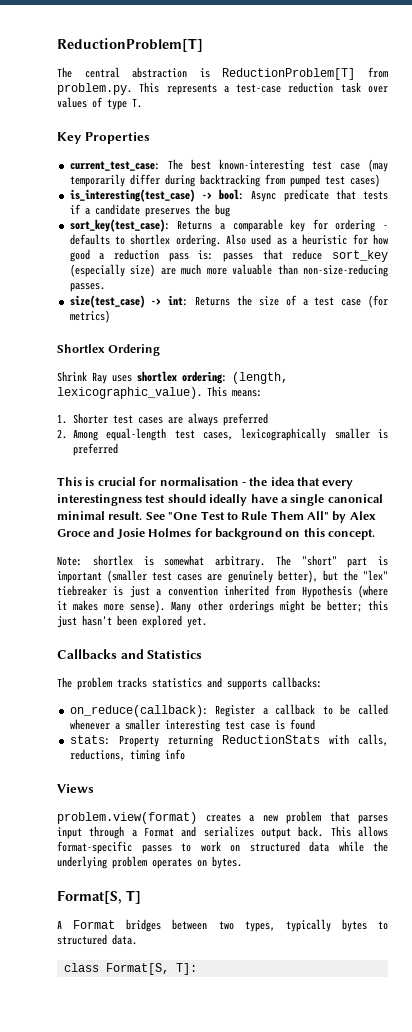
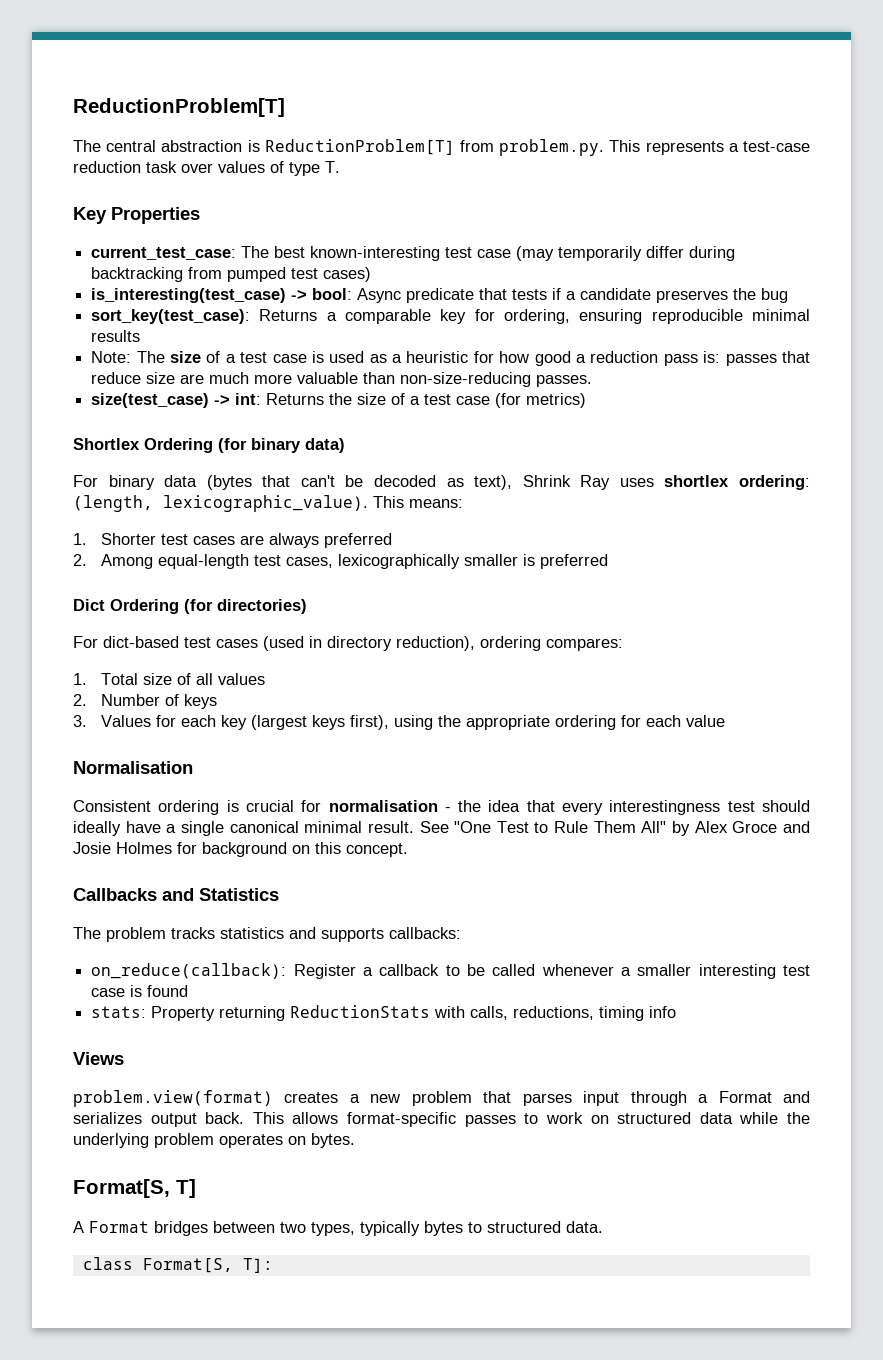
- sort_key(test_case): Returns a comparable key for ordering - defaults to shortlex ordering. Also used as a heuristic for how good a reduction pass is: passes that reduce sort_key (especially size) are much more valuable than non-size-reducing passes.
+ sort_key(test_case): Returns a comparable key for ordering, ensuring reproducible minimal results
+ Note: The size of a test case is used as a heuristic for how good a reduction pass is: passes that reduce size are much more valuable than non-size-reducing passes.
- Shortlex Ordering
- Shrink Ray uses shortlex ordering: (length, lexicographic_value).
+ Shortlex Ordering (for binary data)
+ For binary data (bytes that can't be decoded as text), Shrink Ray uses shortlex ordering: (length, lexicographic_value).
- This is crucial for normalisation - the idea that every interestingness test should ideally have a single canonical minimal result.
+ Dict Ordering (for directories)
+ For dict-based test cases (used in directory reduction), ordering compares:
+ 1. Total size of all values
+ 2. Number of keys
+ 3. Values for each key (largest keys first), using the appropriate ordering for each value
+ Normalisation
+ Consistent ordering is crucial for normalisation - the idea that every interestingness test should ideally have a single canonical minimal result.
- Note: shortlex is somewhat arbitrary. The "short" part is important (smaller test cases are genuinely better), but the "lex" tiebreaker is just a convention inherited from Hypothesis (where it makes more sense). Many other orderings might be better; this just hasn't been explored yet.

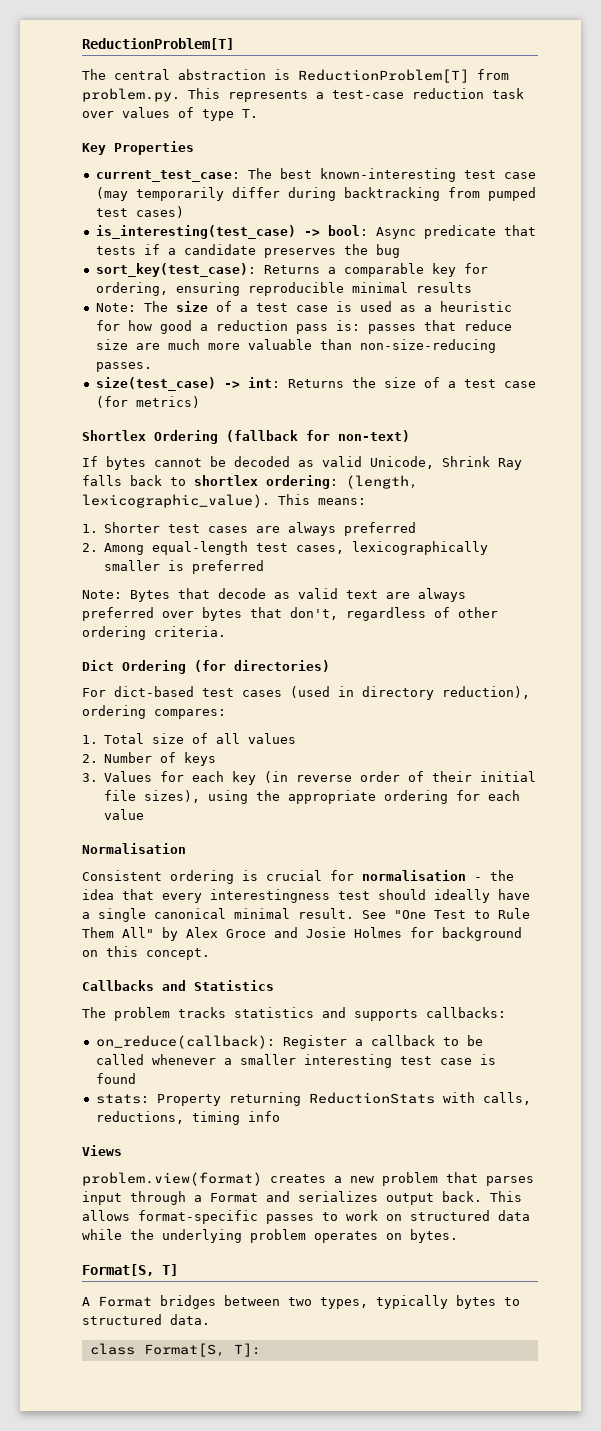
- Shortlex Ordering (for binary data)
- For binary data (bytes that can't be decoded as text), Shrink Ray uses shortlex ordering: (length, lexicographic_value).
+ Shortlex Ordering (fallback for non-text)
+ If bytes cannot be decoded as valid Unicode, Shrink Ray falls back to shortlex ordering: (length, lexicographic_value).
+ Note: Bytes that decode as valid text are always preferred over bytes that don't, regardless of other ordering criteria.
- 3. Values for each key (largest keys first), using the appropriate ordering for each value
+ 3. Values for each key (in reverse order of their initial file sizes), using the appropriate ordering for each value

